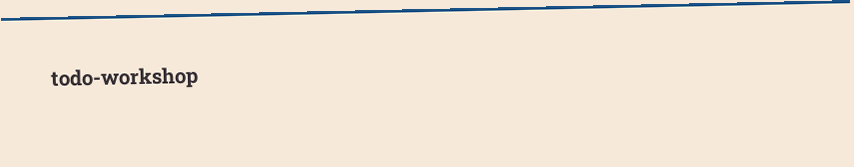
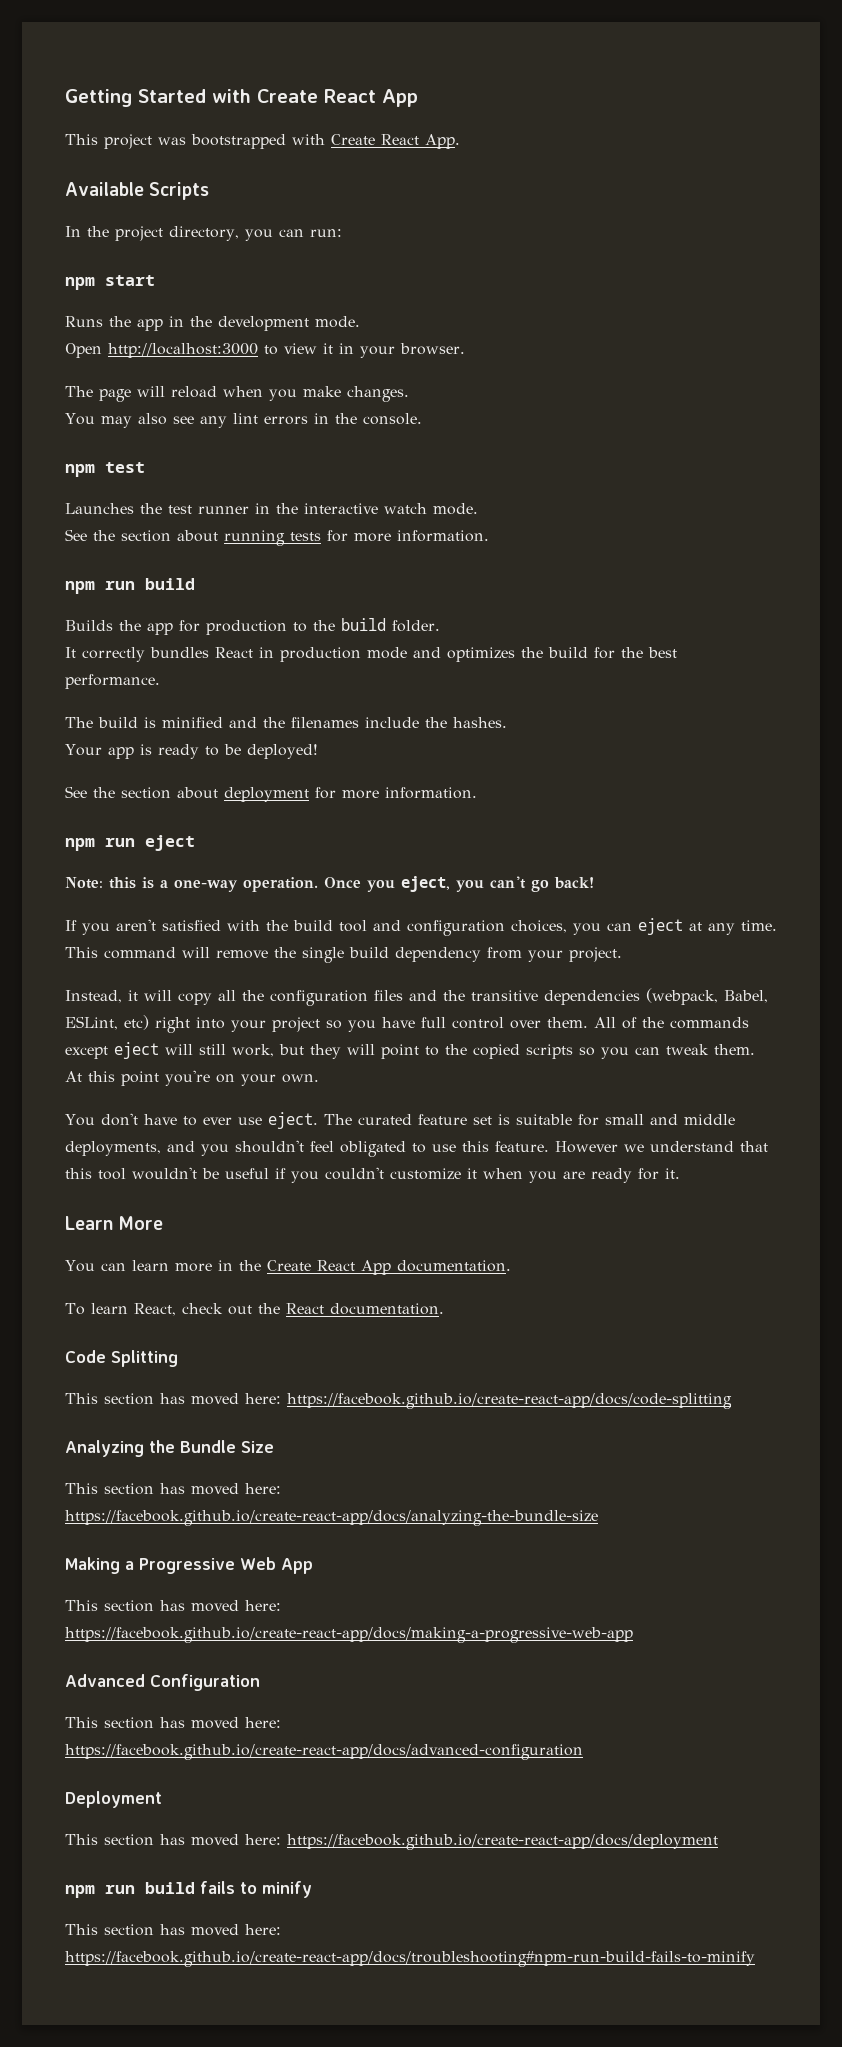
- todo-workshop
+ Getting Started with Create React App
+ This project was bootstrapped with Create React App.
+ Available Scripts
+ In the project directory, you can run:
+ npm start
+ Runs the app in the development mode.
+ Open http://localhost:3000 to view it in your browser.
+ The page will reload when you make changes.
+ You may also see any lint errors in the console.
+ npm test
+ Launches the test runner in the interactive watch mode.
+ See the section about running tests for more information.
+ npm run build
+ Builds the app for production to the build folder.
+ It correctly bundles React in production mode and optimizes the build for the best performance.
+ The build is minified and the filenames include the hashes.
+ Your app is ready to be deployed!
+ See the section about deployment for more information.
+ npm run eject
+ Note: this is a one-way operation. Once you eject, you can't go back!
+ If you aren't satisfied with the build tool and configuration choices, you can eject at any time. This command will remove the single build dependency from your project.
+ Instead, it will copy all the configuration files and the transitive dependencies (webpack, Babel, ESLint, etc) right into your project so you have full control over them. All of the commands except eject will still work, but they will point to the copied scripts so you can tweak them. At this point you're on your own.
+ You don't have to ever use eject. The curated feature set is suitable for small and middle deployments, and you shouldn't feel obligated to use this feature. However we understand that this tool wouldn't be useful if you couldn't customize it when you are ready for it.
+ Learn More
+ You can learn more in the Create React App documentation.
+ To learn React, check out the React documentation.
+ Code Splitting
+ This section has moved here: https://facebook.github.io/create-react-app/docs/code-splitting
+ Analyzing the Bundle Size
+ This section has moved here: https://facebook.github.io/create-react-app/docs/analyzing-the-bundle-size
+ Making a Progressive Web App
+ This section has moved here: https://facebook.github.io/create-react-app/docs/making-a-progressive-web-app
+ Advanced Configuration
+ This section has moved here: https://facebook.github.io/create-react-app/docs/advanced-configuration
+ Deployment
+ This section has moved here: https://facebook.github.io/create-react-app/docs/deployment
+ npm run build fails to minify
+ This section has moved here: https://facebook.github.io/create-react-app/docs/troubleshooting#npm-run-build-fails-to-minify

